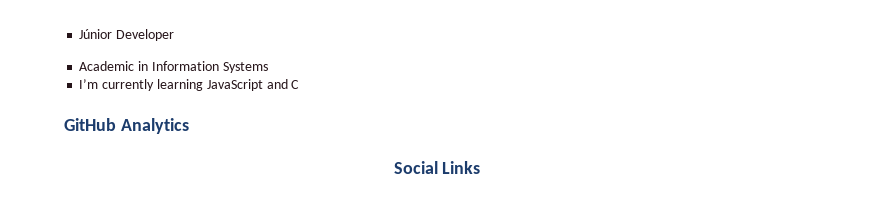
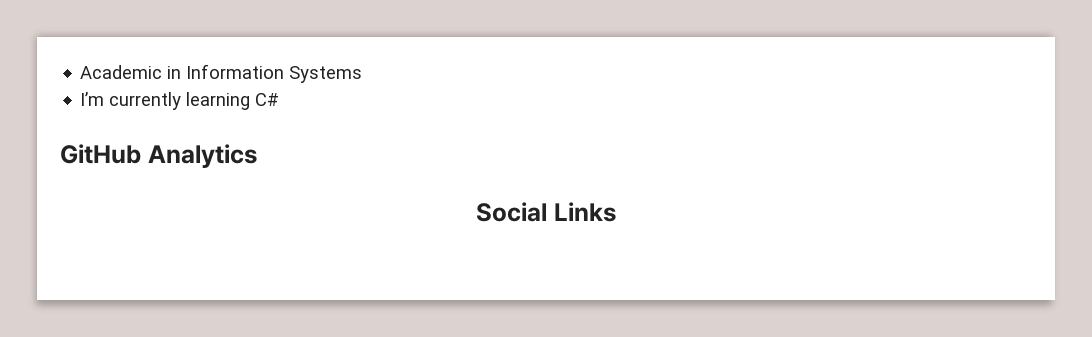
- Júnior Developer
- I’m currently learning JavaScript and C
+ I’m currently learning C#

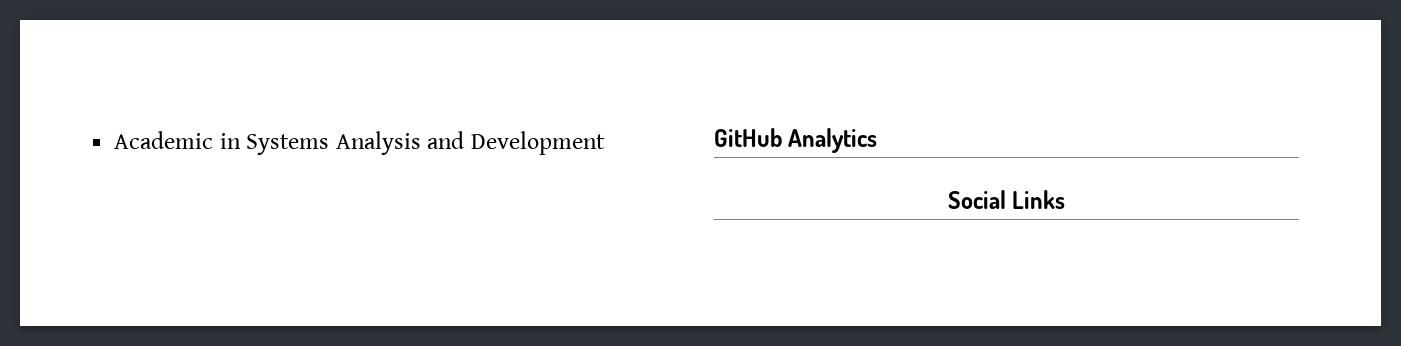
- Academic in Information Systems
- I’m currently learning C#
+ Academic in Systems Analysis and Development

